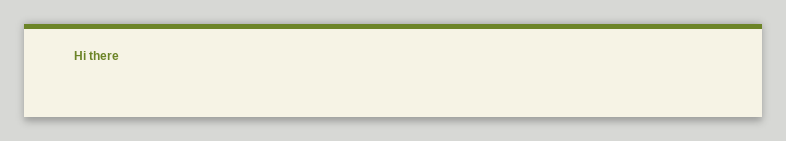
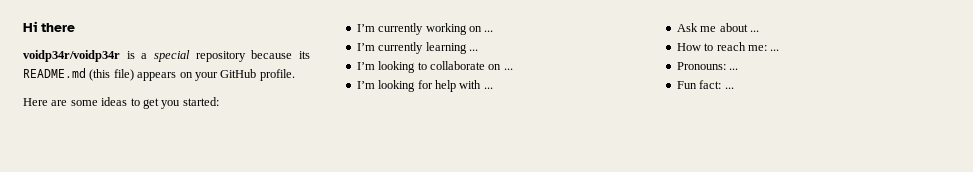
+ voidp34r/voidp34r is a special repository because its README.md (this file) appears on your GitHub profile.
+ Here are some ideas to get you started:
+ I’m currently working on ...
+ I’m currently learning ...
+ I’m looking to collaborate on ...
+ I’m looking for help with ...
+ Ask me about ...
+ How to reach me: ...
+ Pronouns: ...
+ Fun fact: ...

